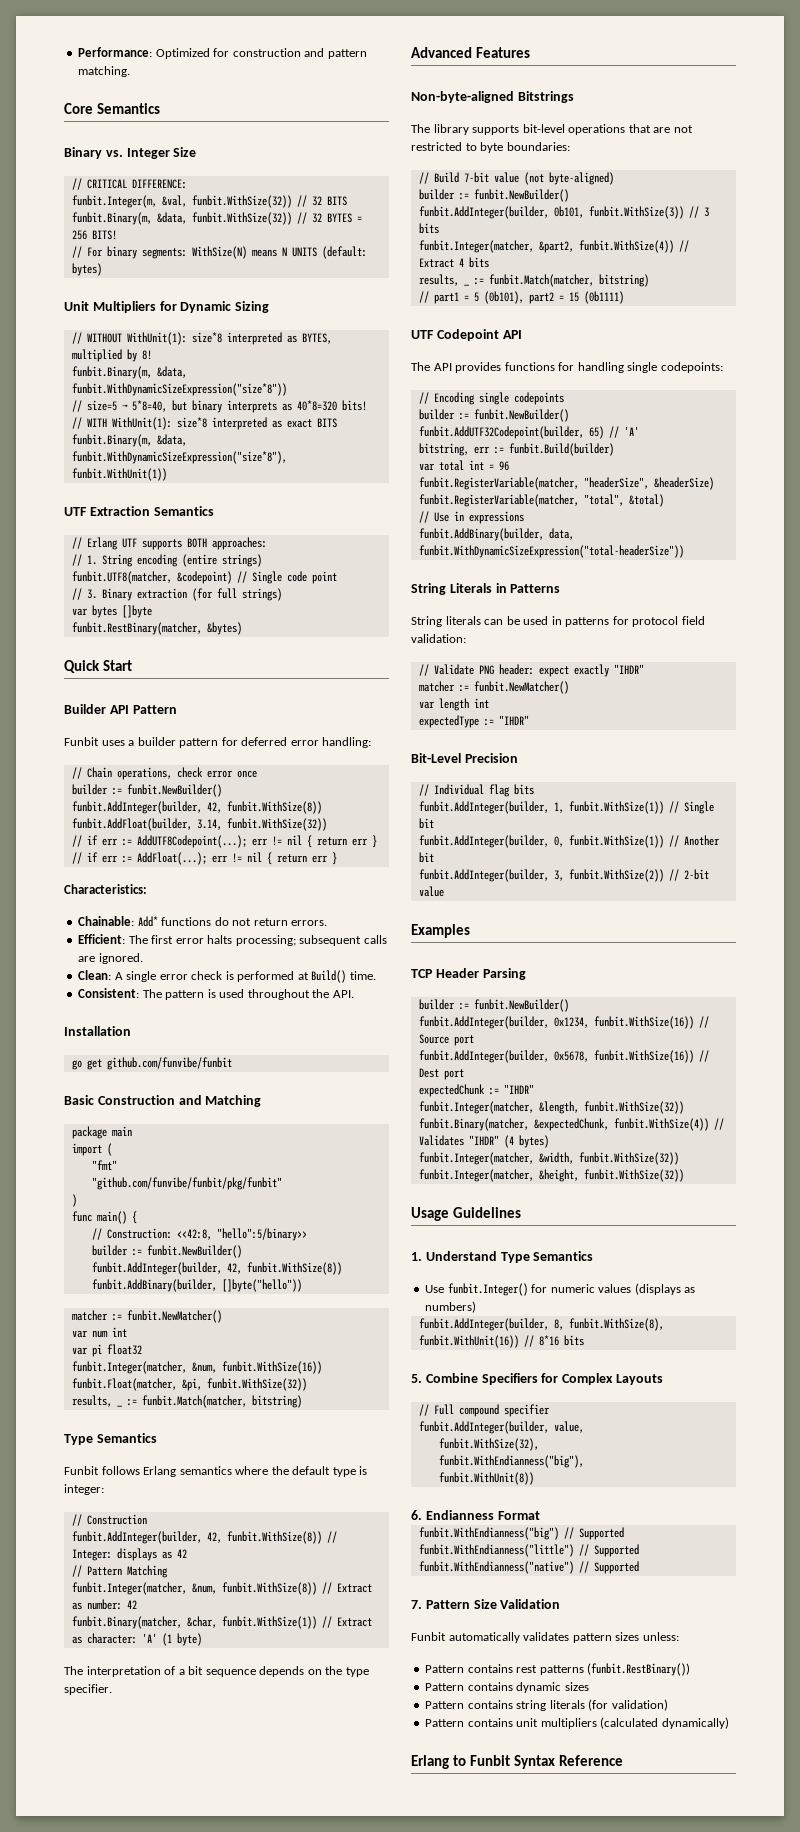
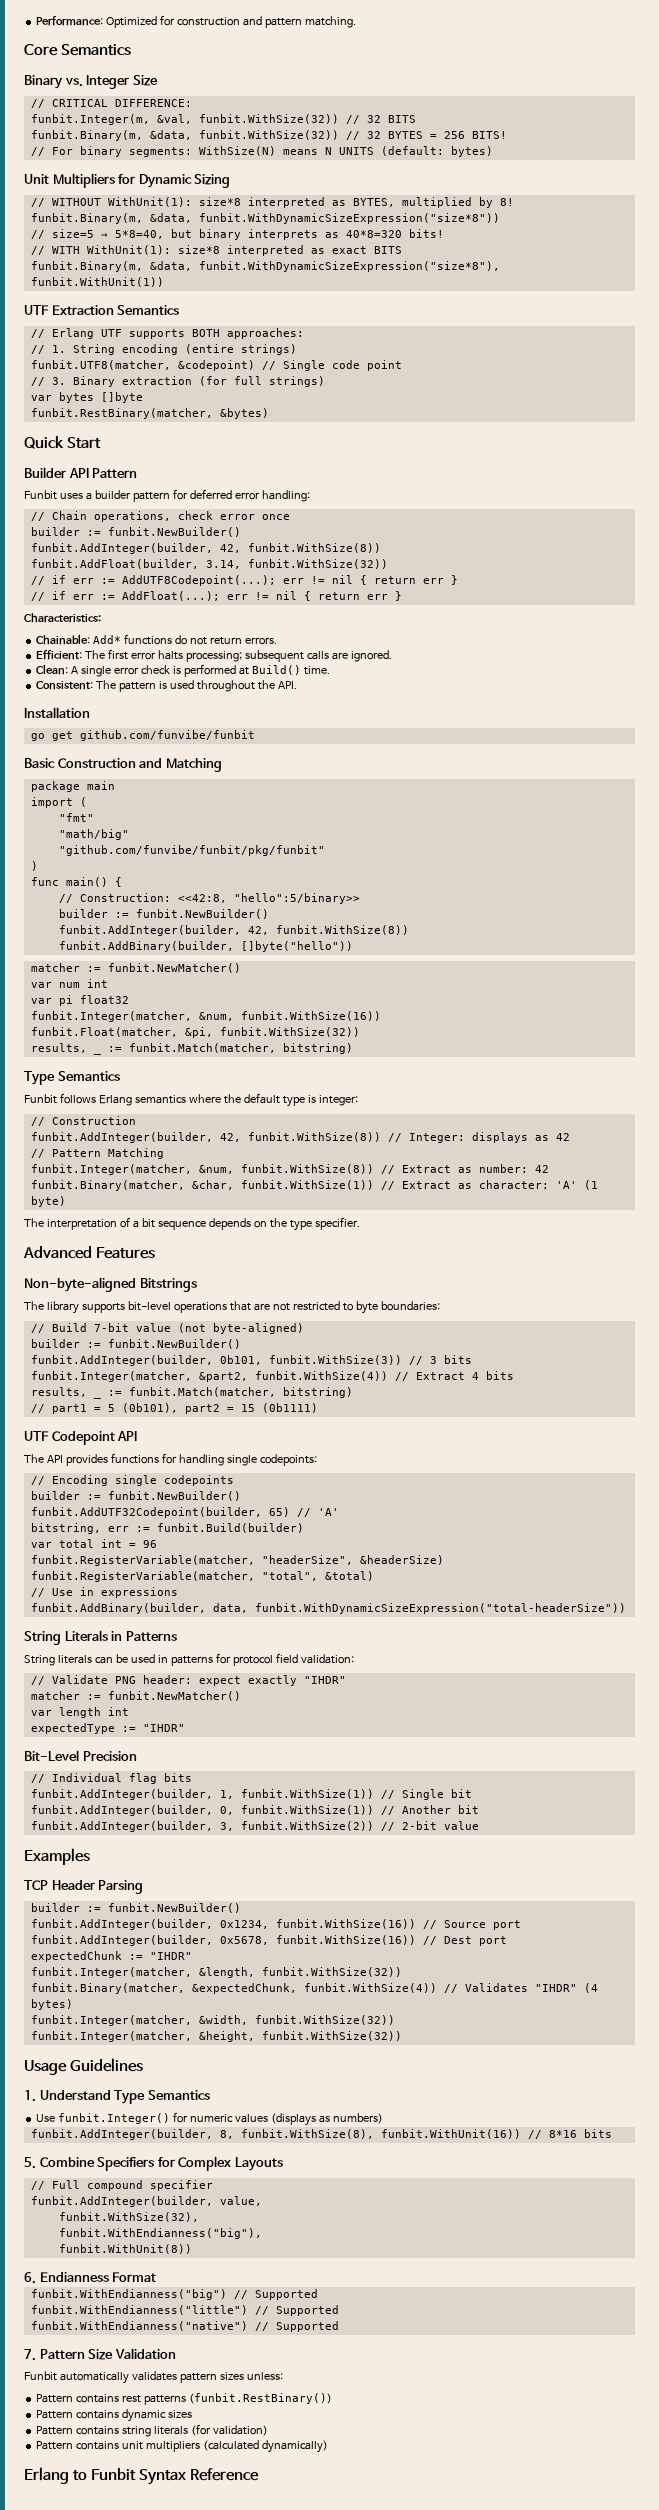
+ "math/big"

